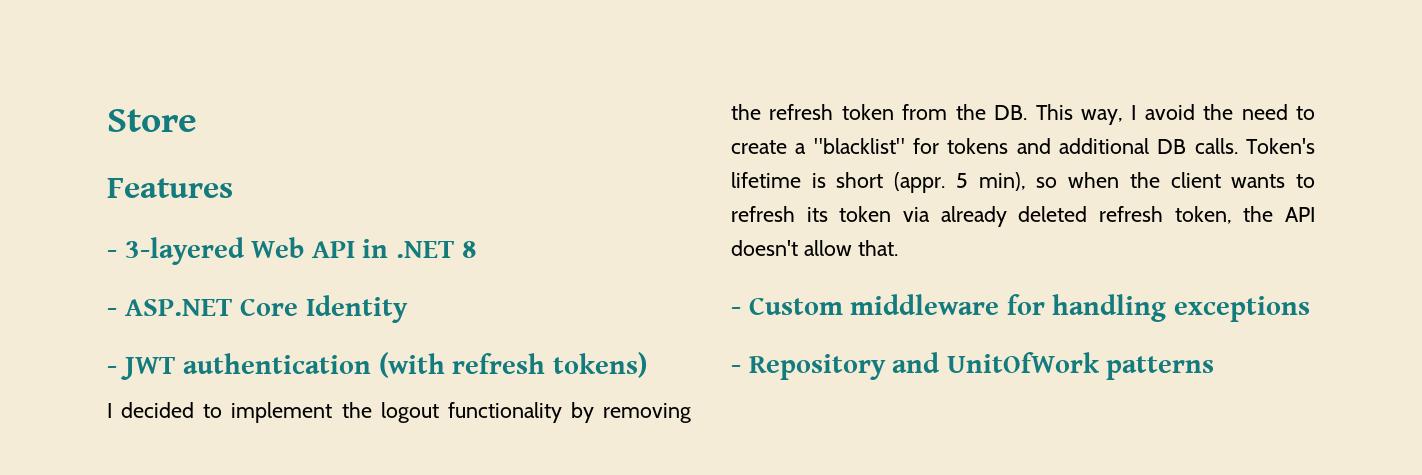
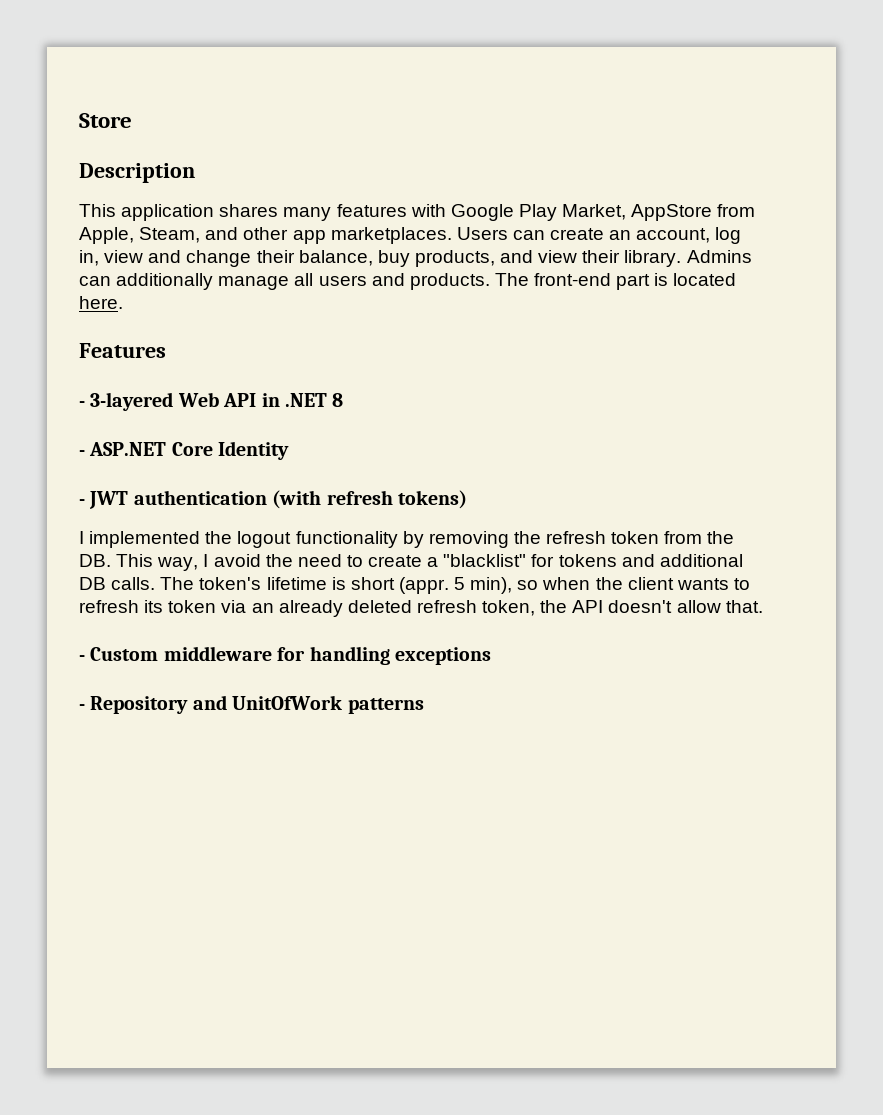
+ Description
+ This application shares many features with Google Play Market, AppStore from Apple, Steam, and other app marketplaces. Users can create an account, log in, view and change their balance, buy products, and view their library. Admins can additionally manage all users and products. The front-end part is located here.
- I decided to implement the logout functionality by removing the refresh token from the DB. This way, I avoid the need to create a "blacklist" for tokens and additional DB calls.
+ I implemented the logout functionality by removing the refresh token from the DB. This way, I avoid the need to create a "blacklist" for tokens and additional DB calls.
- Token's lifetime is short (appr.
+ The token's lifetime is short (appr.
- 5 min), so when the client wants to refresh its token via already deleted refresh token, the API doesn't allow that.
+ 5 min), so when the client wants to refresh its token via an already deleted refresh token, the API doesn't allow that.

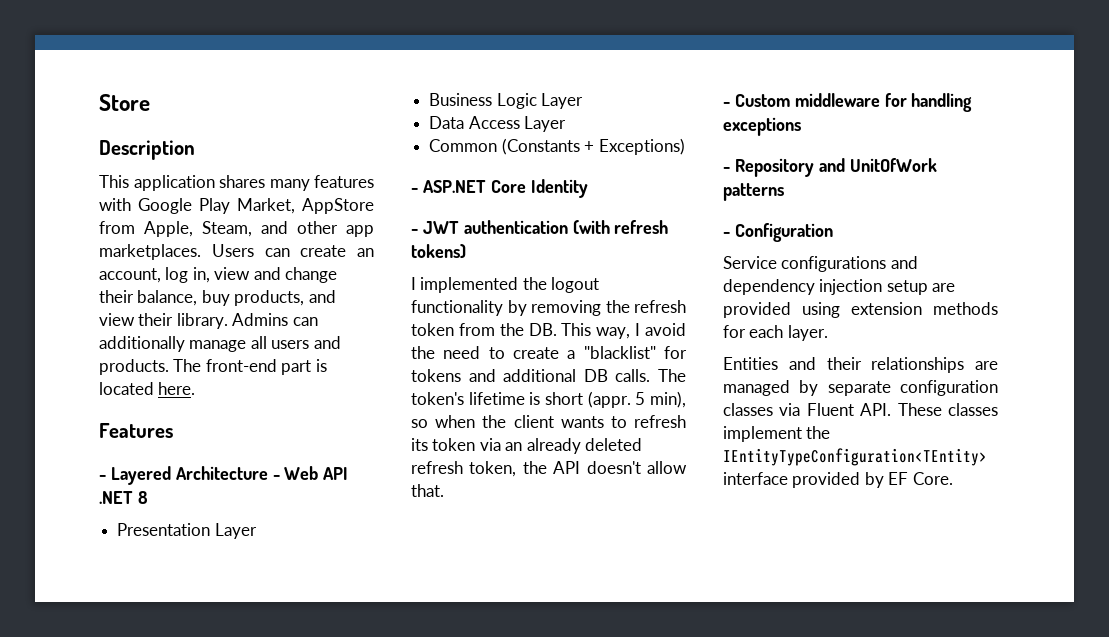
- - 3-layered Web API in .NET 8
+ - Layered Architecture - Web API .NET 8
+ Presentation Layer
+ Business Logic Layer
+ Data Access Layer
+ Common (Constants + Exceptions)
+ - Configuration
+ Service configurations and dependency injection setup are provided using extension methods for each layer.
+ Entities and their relationships are managed by separate configuration classes via Fluent API. These classes implement the IEntityTypeConfiguration<TEntity> interface provided by EF Core.

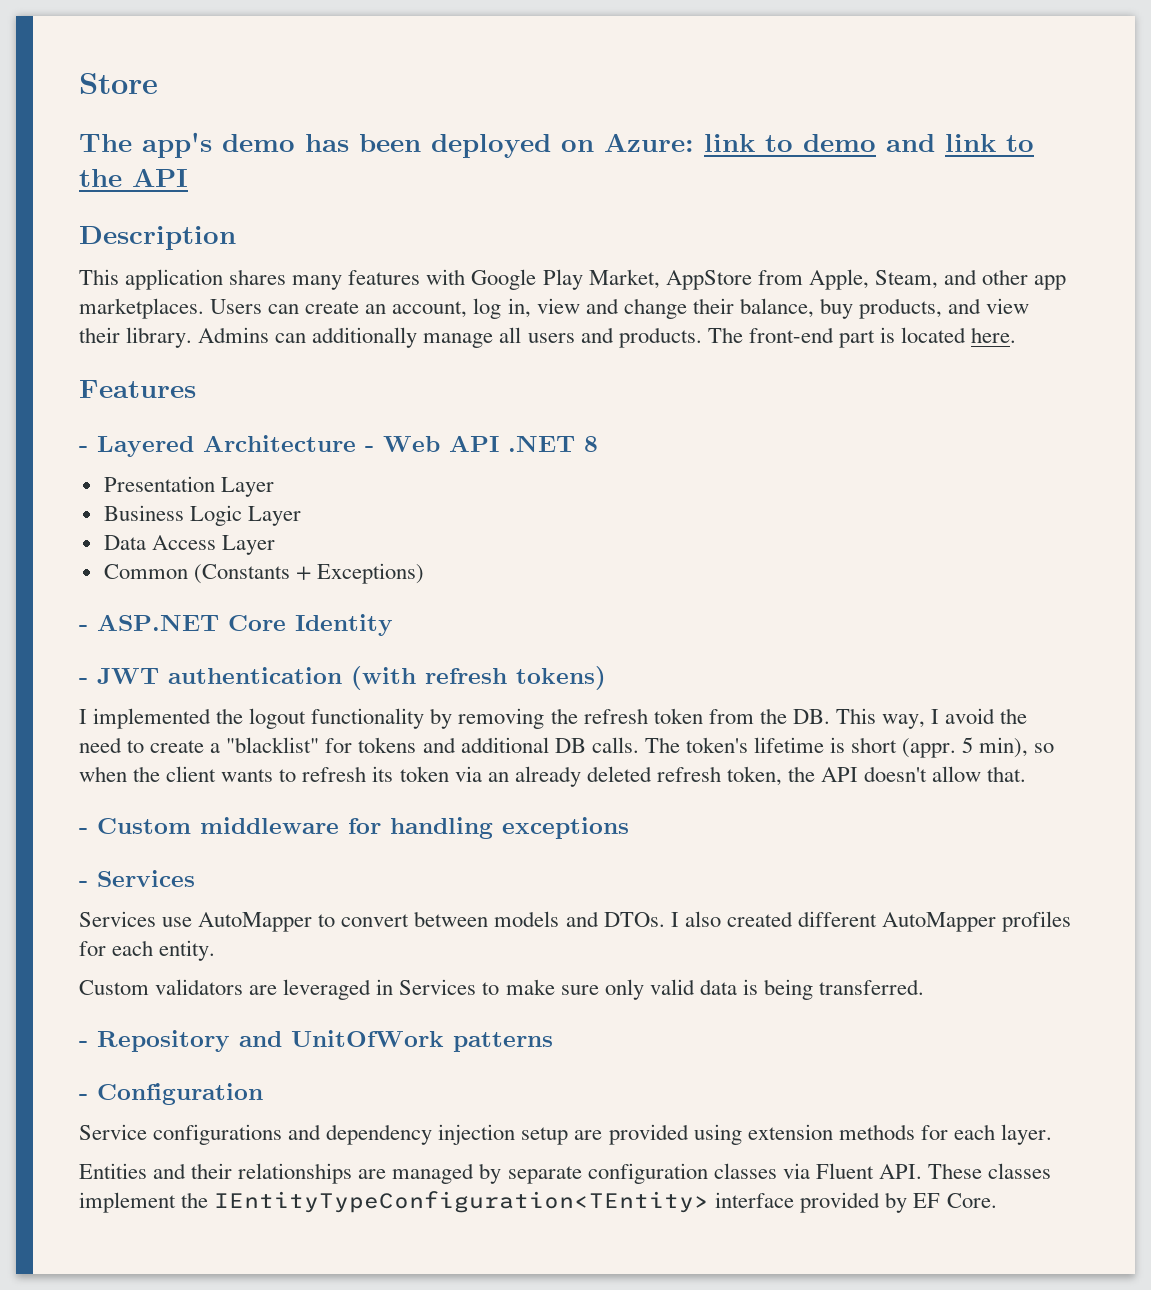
+ The app's demo has been deployed on Azure: link to demo and link to the API
+ - Services
+ Services use AutoMapper to convert between models and DTOs. I also created different AutoMapper profiles for each entity.
+ Custom validators are leveraged in Services to make sure only valid data is being transferred.

